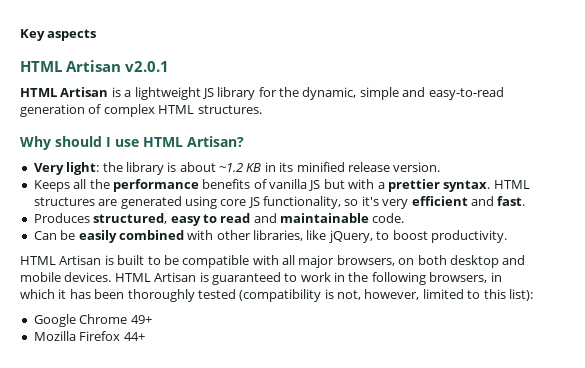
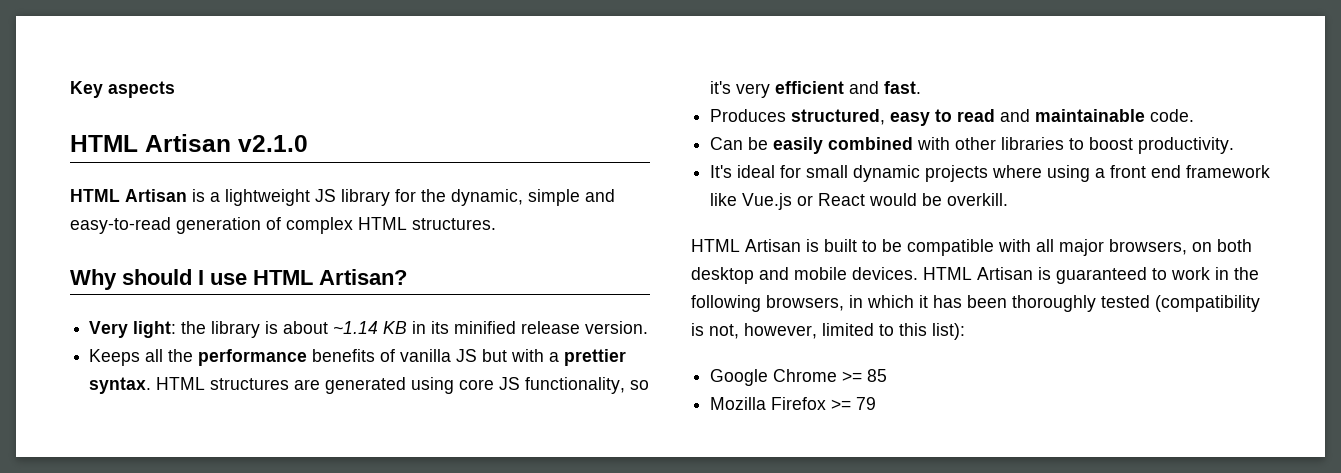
- HTML Artisan v2.0.1
+ HTML Artisan v2.1.0
- Very light: the library is about ~1.2 KB in its minified release version.
+ Very light: the library is about ~1.14 KB in its minified release version.
- Can be easily combined with other libraries, like jQuery, to boost productivity.
+ Can be easily combined with other libraries to boost productivity.
+ It's ideal for small dynamic projects where using a front end framework like Vue.js or React would be overkill.
- Google Chrome 49+
+ Google Chrome >= 85
- Mozilla Firefox 44+
+ Mozilla Firefox >= 79

